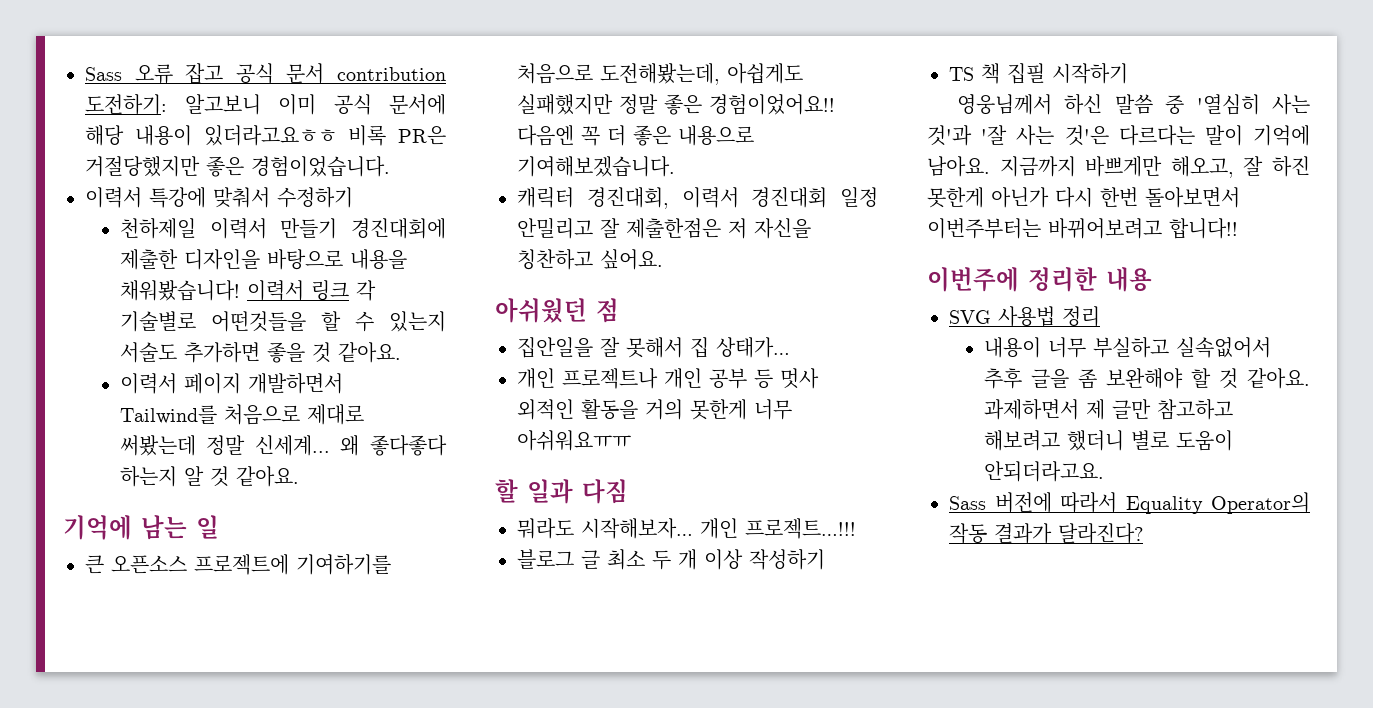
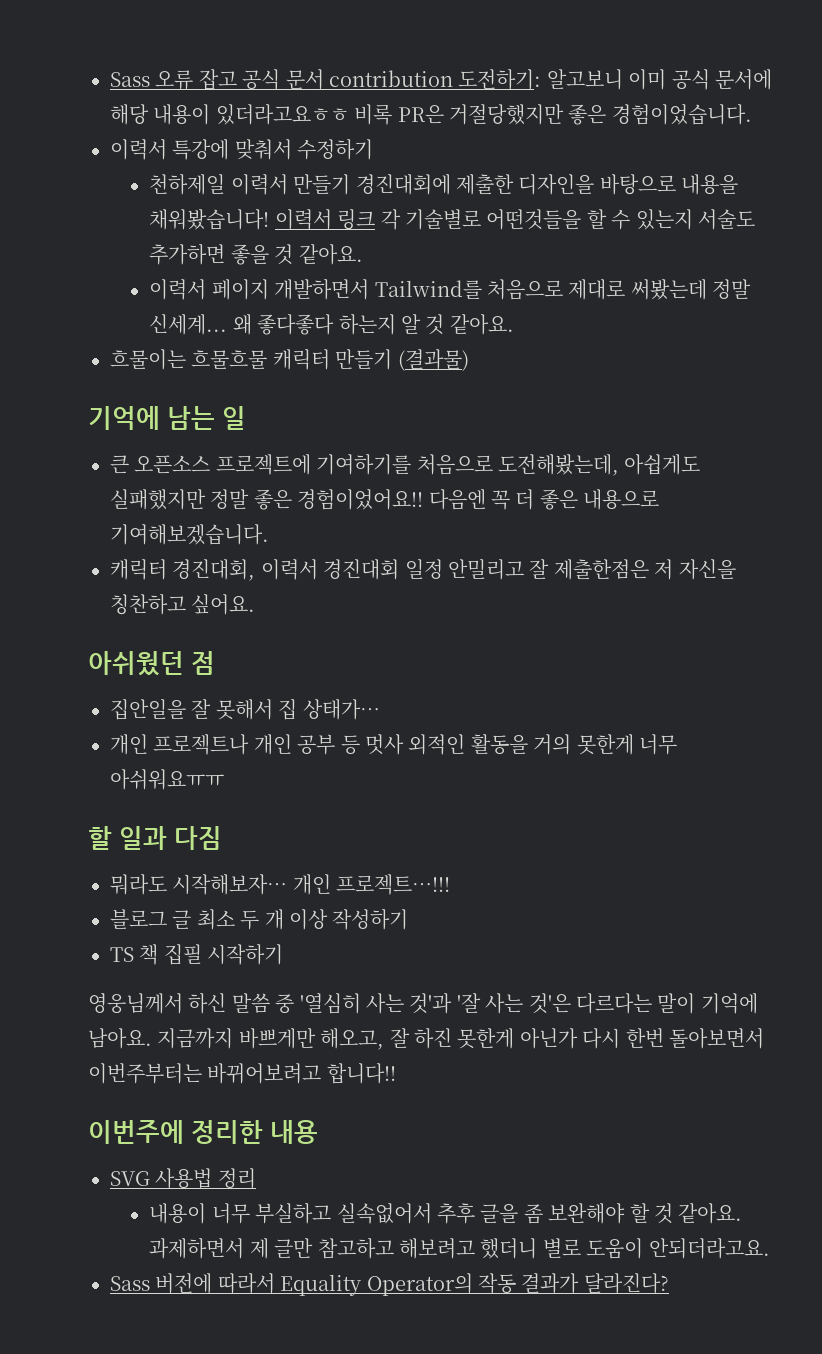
+ 흐물이는 흐물흐물 캐릭터 만들기 (결과물)

